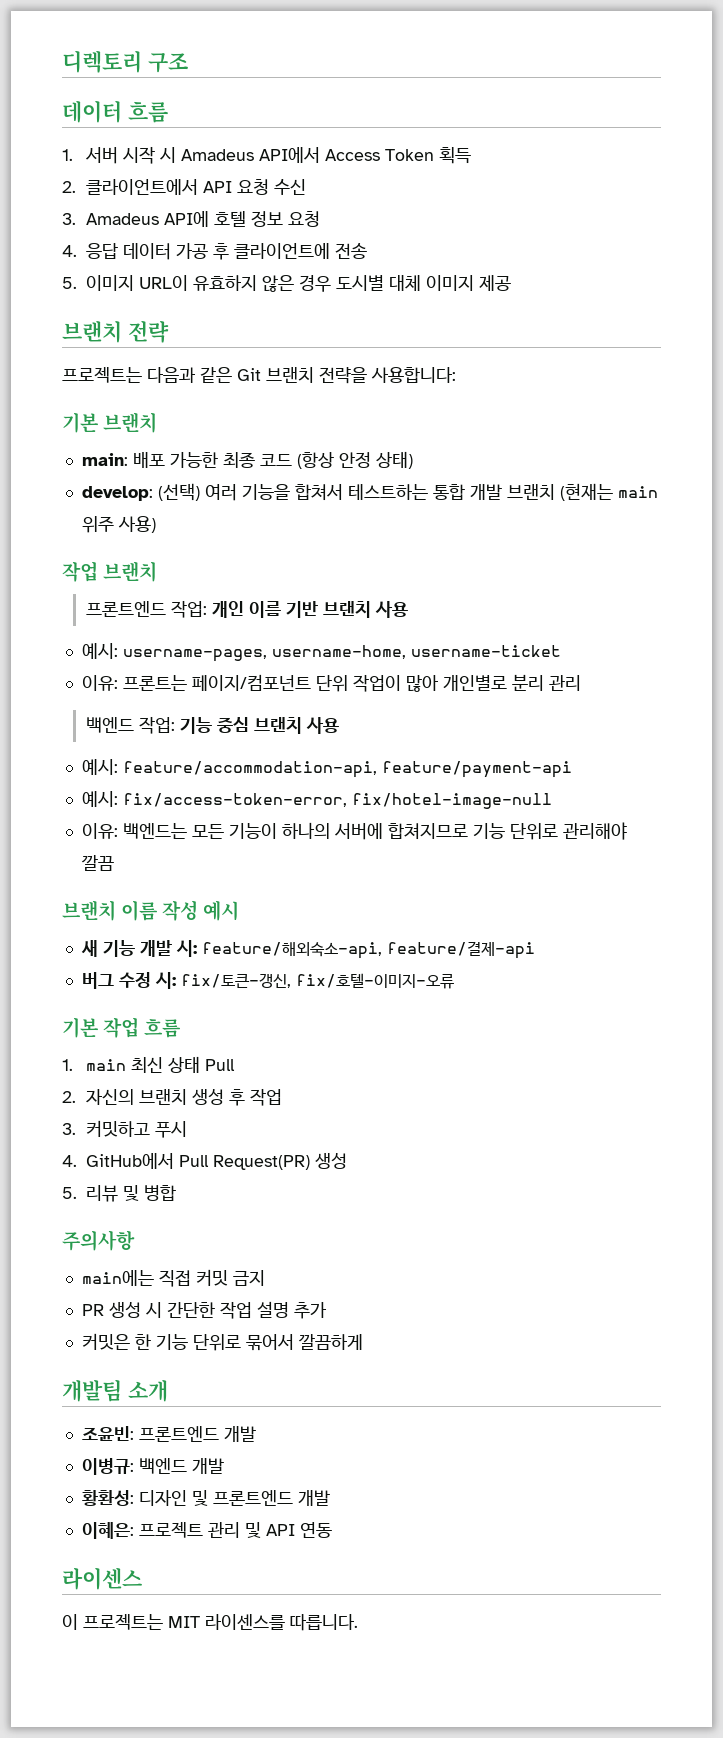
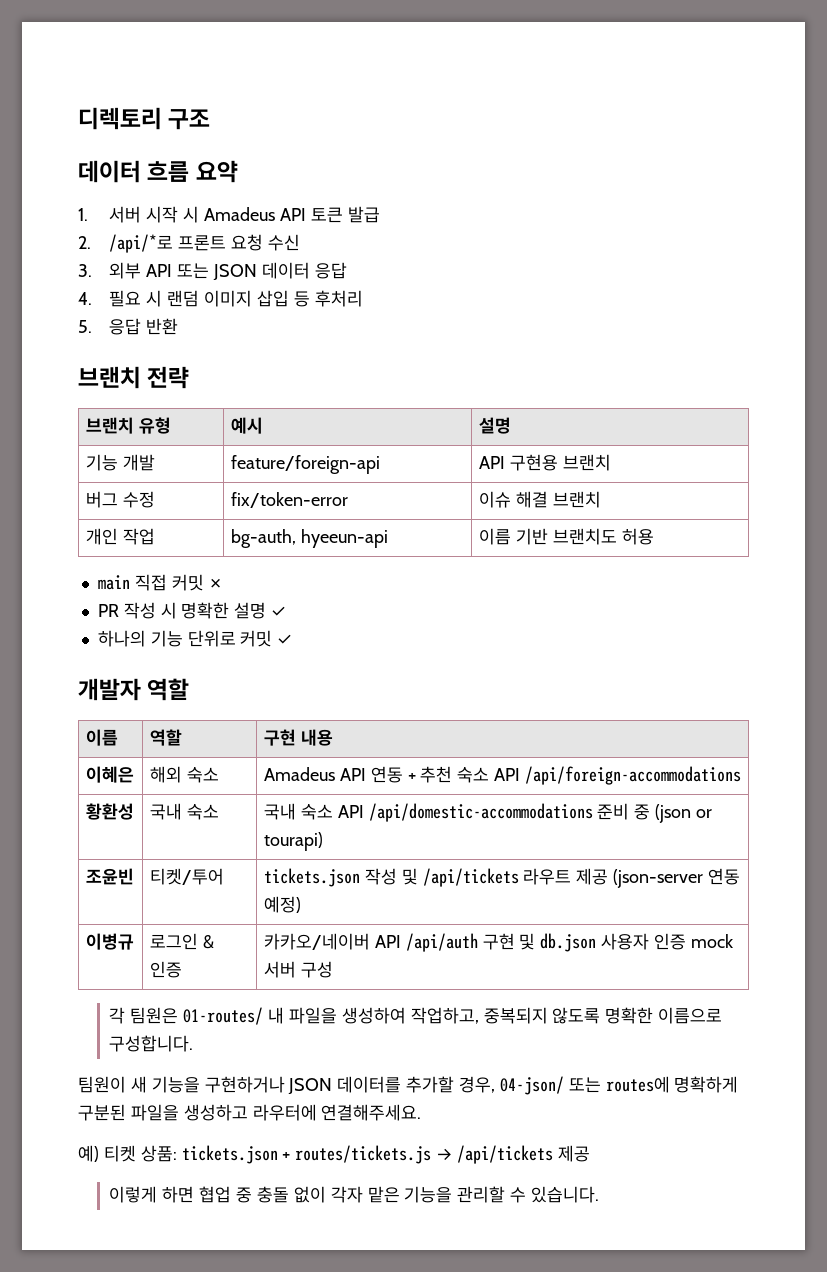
- 데이터 흐름
+ 데이터 흐름 요약
- 1. 서버 시작 시 Amadeus API에서 Access Token 획득
- 2. 클라이언트에서 API 요청 수신
+ 1. 서버 시작 시 Amadeus API 토큰 발급
+ 2. /api/*로 프론트 요청 수신
- 3. Amadeus API에 호텔 정보 요청
- 4. 응답 데이터 가공 후 클라이언트에 전송
- 5. 이미지 URL이 유효하지 않은 경우 도시별 대체 이미지 제공
+ 3. 외부 API 또는 JSON 데이터 응답
+ 4. 필요 시 랜덤 이미지 삽입 등 후처리
+ 5. 응답 반환
  브랜치 전략
- 프로젝트는 다음과 같은 Git 브랜치 전략을 사용합니다:
- 기본 브랜치
- main: 배포 가능한 최종 코드 (항상 안정 상태)
- develop: (선택) 여러 기능을 합쳐서 테스트하는 통합 개발 브랜치 (현재는 main 위주 사용)
- 작업 브랜치
- 프론트엔드 작업: 개인 이름 기반 브랜치 사용
- 예시: username-pages, username-home, username-ticket
- 이유: 프론트는 페이지/컴포넌트 단위 작업이 많아 개인별로 분리 관리
- 백엔드 작업: 기능 중심 브랜치 사용
- 예시: feature/accommodation-api, feature/payment-api
- 예시: fix/access-token-error, fix/hotel-image-null
- 이유: 백엔드는 모든 기능이 하나의 서버에 합쳐지므로 기능 단위로 관리해야 깔끔
- 브랜치 이름 작성 예시
- 새 기능 개발 시: feature/해외숙소-api, feature/결제-api
- 버그 수정 시: fix/토큰-갱신, fix/호텔-이미지-오류
- 기본 작업 흐름
- 1. main 최신 상태 Pull
- 2. 자신의 브랜치 생성 후 작업
- 3. 커밋하고 푸시
- 4. GitHub에서 Pull Request(PR) 생성
- 5. 리뷰 및 병합
- 주의사항
- main에는 직접 커밋 금지
- PR 생성 시 간단한 작업 설명 추가
- 커밋은 한 기능 단위로 묶어서 깔끔하게
- 개발팀 소개
- 조윤빈: 프론트엔드 개발
- 이병규: 백엔드 개발
- 황환성: 디자인 및 프론트엔드 개발
- 이혜은: 프로젝트 관리 및 API 연동
- 라이센스
- 이 프로젝트는 MIT 라이센스를 따릅니다.
+ 브랜치 유형 | 예시 | 설명
+ 기능 개발 | feature/foreign-api | API 구현용 브랜치
+ 버그 수정 | fix/token-error | 이슈 해결 브랜치
+ 개인 작업 | bg-auth, hyeeun-api | 이름 기반 브랜치도 허용
+ main 직접 커밋 ✗
+ PR 작성 시 명확한 설명 ✓
+ 하나의 기능 단위로 커밋 ✓
+ 개발자 역할
+ 이름 | 역할 | 구현 내용
+ 이혜은 | 해외 숙소 | Amadeus API 연동 + 추천 숙소 API /api/foreign-accommodations
+ 황환성 | 국내 숙소 | 국내 숙소 API /api/domestic-accommodations 준비 중 (json or tourapi)
+ 조윤빈 | 티켓/투어 | tickets.json 작성 및 /api/tickets 라우트 제공 (json-server 연동 예정)
+ 이병규 | 로그인 & 인증 | 카카오/네이버 API /api/auth 구현 및 db.json 사용자 인증 mock 서버 구성
+ 각 팀원은 01-routes/ 내 파일을 생성하여 작업하고, 중복되지 않도록 명확한 이름으로 구성합니다.
+ 팀원이 새 기능을 구현하거나 JSON 데이터를 추가할 경우, 04-json/ 또는 routes에 명확하게 구분된 파일을 생성하고 라우터에 연결해주세요.
+ 예) 티켓 상품: tickets.json + routes/tickets.js → /api/tickets 제공
+ 이렇게 하면 협업 중 충돌 없이 각자 맡은 기능을 관리할 수 있습니다.

